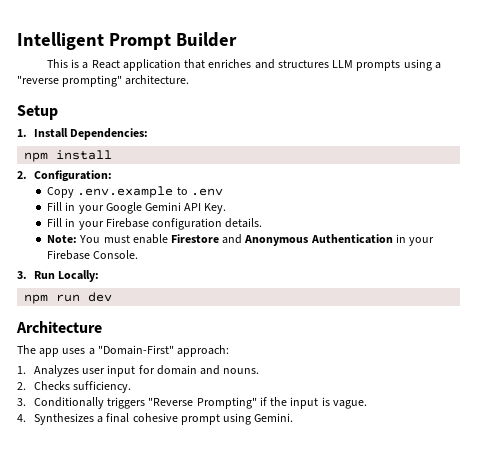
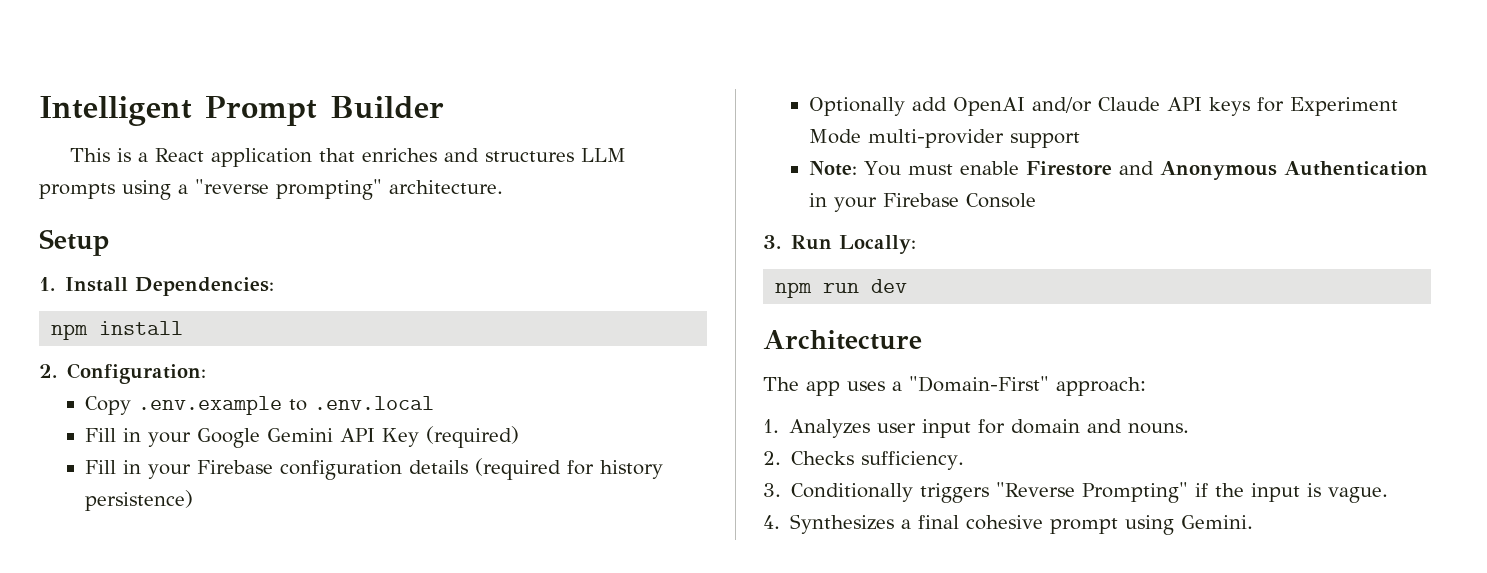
- Copy .env.example to .env
+ Copy .env.example to .env.local
- Fill in your Google Gemini API Key.
+ Fill in your Google Gemini API Key (required)
- Fill in your Firebase configuration details.
+ Fill in your Firebase configuration details (required for history persistence)
+ Optionally add OpenAI and/or Claude API keys for Experiment Mode multi-provider support
- Note: You must enable Firestore and Anonymous Authentication in your Firebase Console.
+ Note: You must enable Firestore and Anonymous Authentication in your Firebase Console

